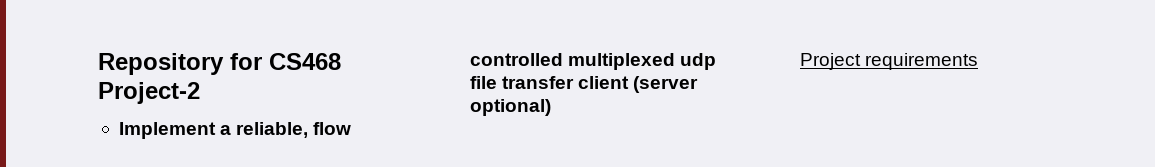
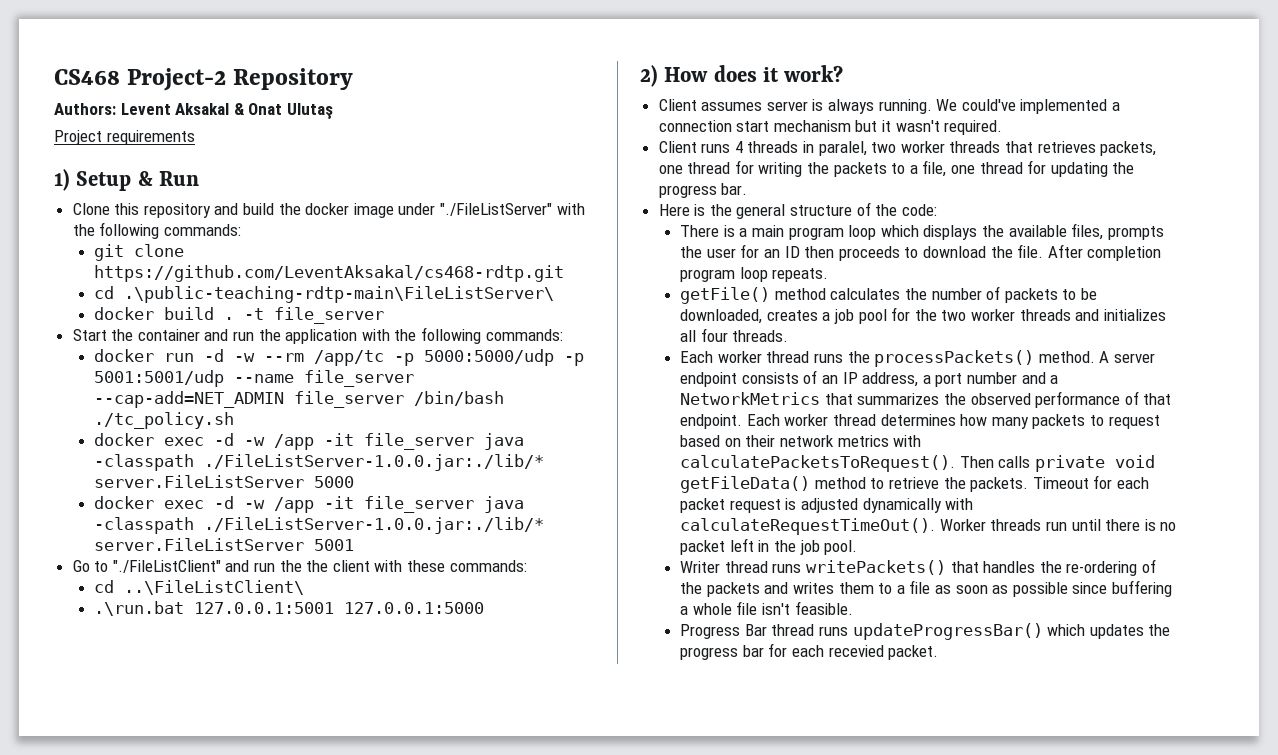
- Repository for CS468 Project-2
- Implement a reliable, flow controlled multiplexed udp file transfer client (server optional)
+ CS468 Project-2 Repository
+ Authors: Levent Aksakal & Onat Ulutaş
  Project requirements
+ 1) Setup & Run
+ Clone this repository and build the docker image under "./FileListServer" with the following commands:
+ git clone https://github.com/LeventAksakal/cs468-rdtp.git
+ cd .\public-teaching-rdtp-main\FileListServer\
+ docker build . -t file_server
+ Start the container and run the application with the following commands:
+ docker run -d -w --rm /app/tc -p 5000:5000/udp -p 5001:5001/udp --name file_server --cap-add=NET_ADMIN file_server /bin/bash ./tc_policy.sh
+ docker exec -d -w /app -it file_server java -classpath ./FileListServer-1.0.0.jar:./lib/* server.FileListServer 5000
+ docker exec -d -w /app -it file_server java -classpath ./FileListServer-1.0.0.jar:./lib/* server.FileListServer 5001
+ Go to "./FileListClient" and run the the client with these commands:
+ cd ..\FileListClient\
+ .\run.bat 127.0.0.1:5001 127.0.0.1:5000
+ 2) How does it work?
+ Client assumes server is always running. We could've implemented a connection start mechanism but it wasn't required.
+ Client runs 4 threads in paralel, two worker threads that retrieves packets, one thread for writing the packets to a file, one thread for updating the progress bar.
+ Here is the general structure of the code:
+ There is a main program loop which displays the available files, prompts the user for an ID then proceeds to download the file. After completion program loop repeats.
+ getFile() method calculates the number of packets to be downloaded, creates a job pool for the two worker threads and initializes all four threads.
+ Each worker thread runs the processPackets() method. A server endpoint consists of an IP address, a port number and a NetworkMetrics that summarizes the observed performance of that endpoint. Each worker thread determines how many packets to request based on their network metrics with calculatePacketsToRequest(). Then calls private void getFileData() method to retrieve the packets. Timeout for each packet request is adjusted dynamically with calculateRequestTimeOut(). Worker threads run until there is no packet left in the job pool.
+ Writer thread runs writePackets() that handles the re-ordering of the packets and writes them to a file as soon as possible since buffering a whole file isn't feasible.
+ Progress Bar thread runs updateProgressBar() which updates the progress bar for each recevied packet.

